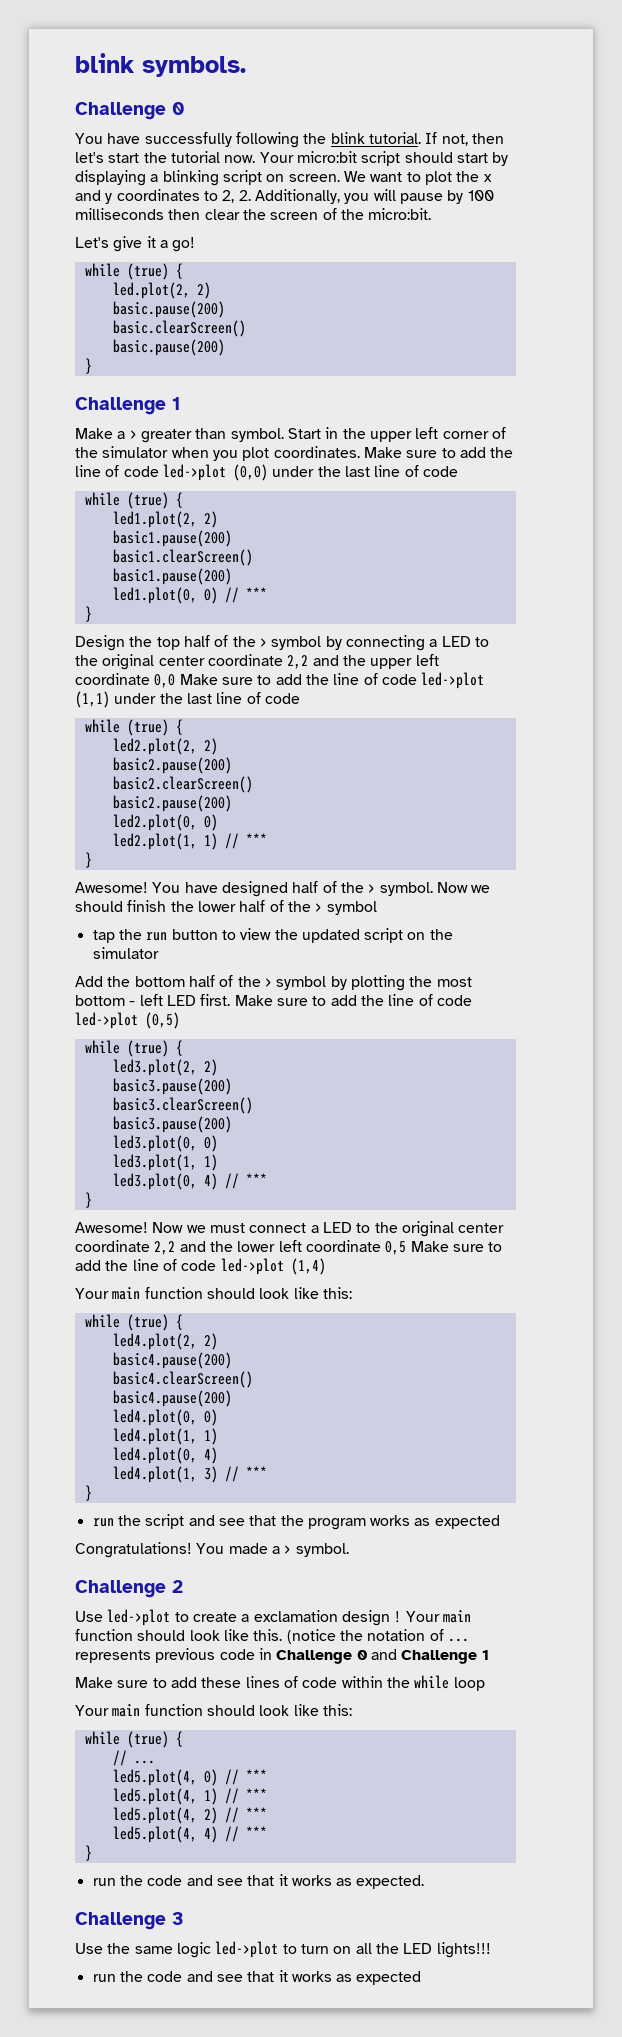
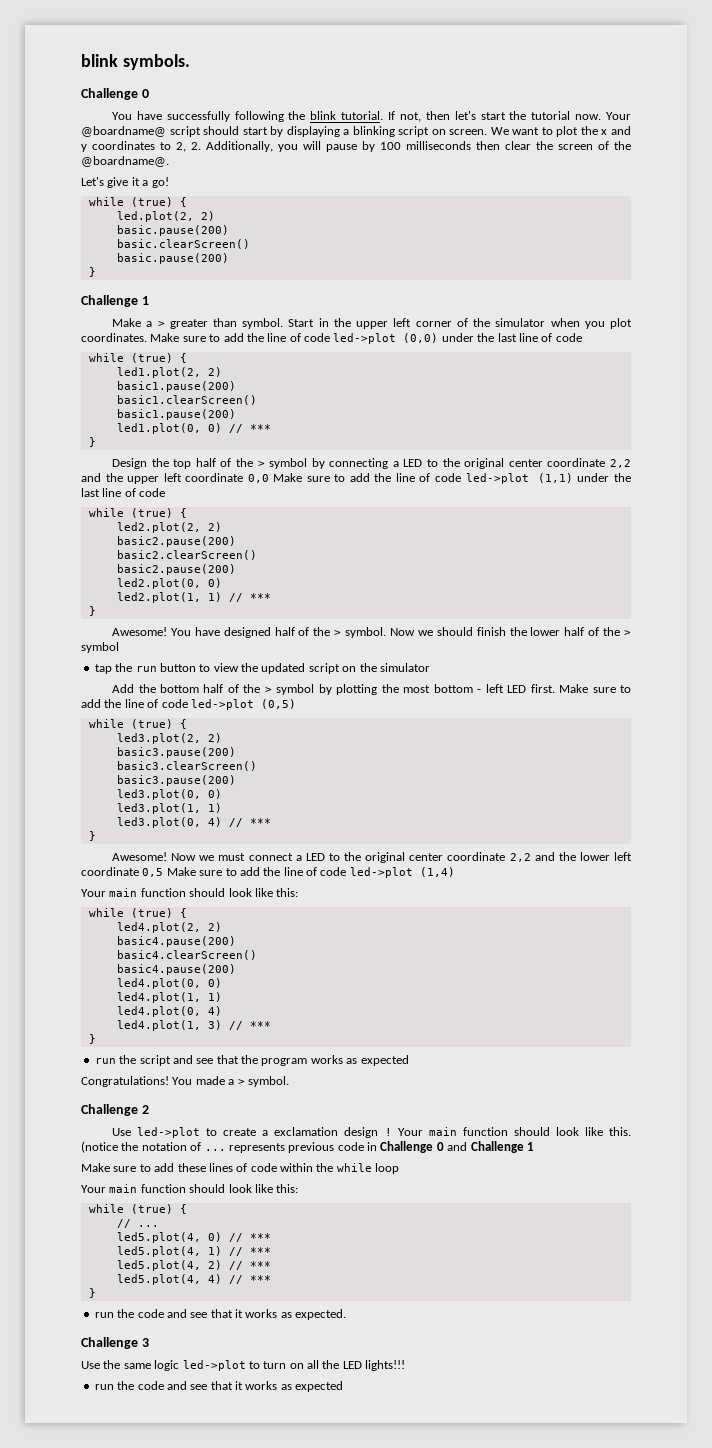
- Your micro:bit script should start by displaying a blinking script on screen.
+ Your @boardname@ script should start by displaying a blinking script on screen.
- We want to plot the x and y coordinates to 2, 2. Additionally, you will pause by 100 milliseconds then clear the screen of the micro:bit.
+ We want to plot the x and y coordinates to 2, 2. Additionally, you will pause by 100 milliseconds then clear the screen of the @boardname@.

